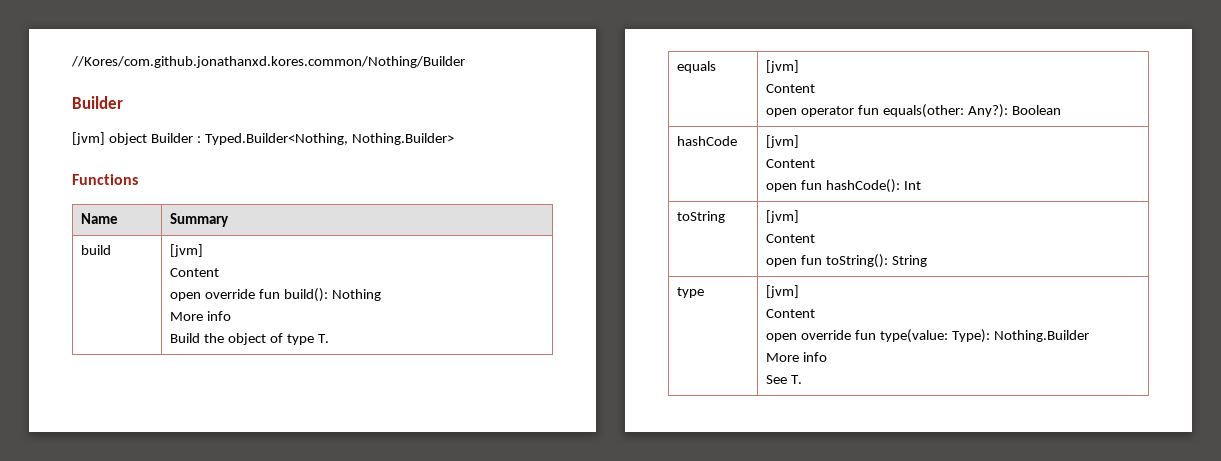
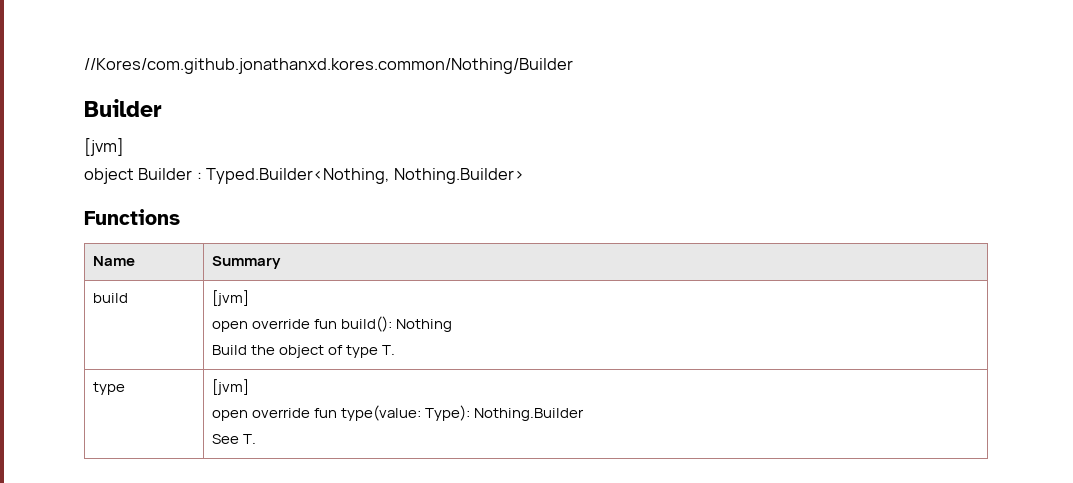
  //Kores/com.github.jonathanxd.kores.common/Nothing/Builder
  Builder
- [jvm] object Builder : Typed.Builder<Nothing, Nothing.Builder>
+ [jvm]
+ object Builder : Typed.Builder<Nothing, Nothing.Builder>
  build | [jvm]
- Content
  open override fun build(): Nothing
- More info
- equals | [jvm]
- Content
- open operator fun equals(other: Any?): Boolean
- hashCode | [jvm]
- Content
- open fun hashCode(): Int
- toString | [jvm]
- Content
- open fun toString(): String
  type | [jvm]
- Content
  open override fun type(value: Type): Nothing.Builder
- More info

